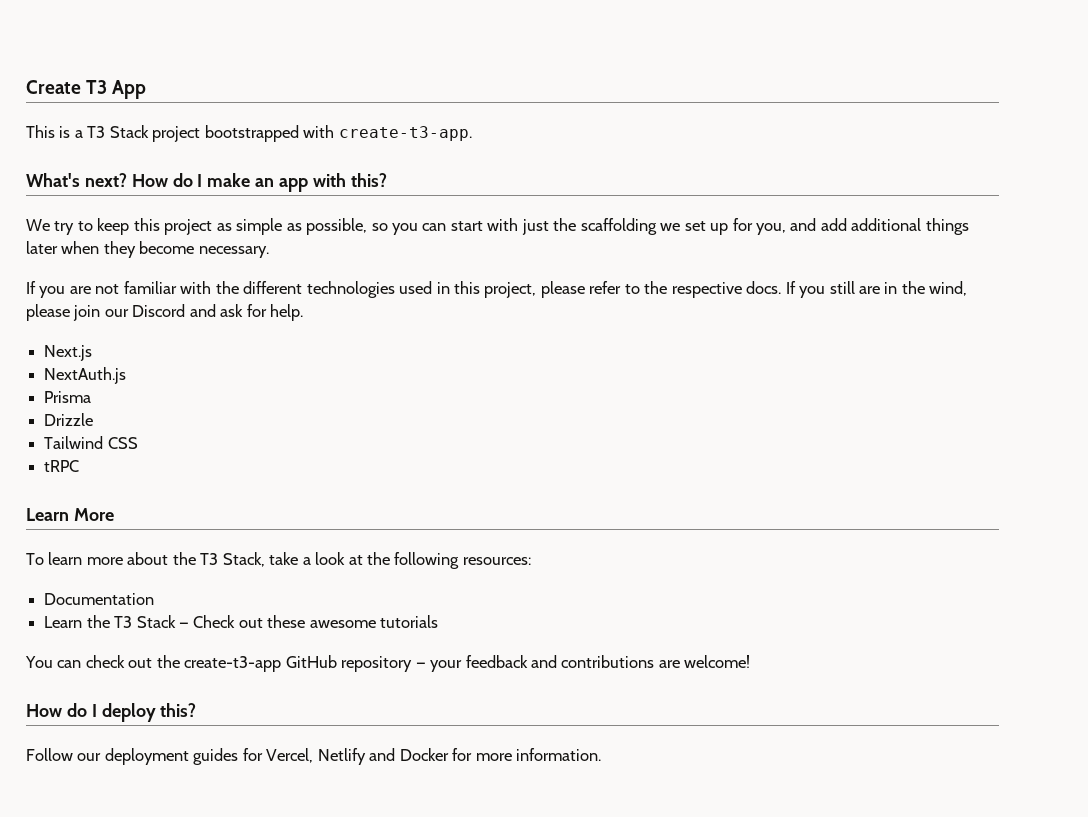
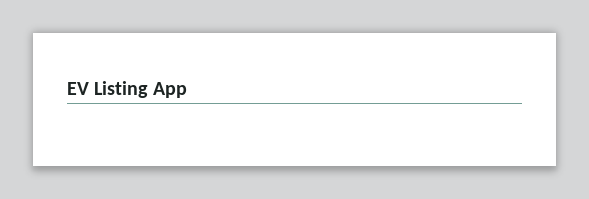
- Create T3 App
+ EV Listing App
- This is a T3 Stack project bootstrapped with create-t3-app.
- What's next? How do I make an app with this?
- We try to keep this project as simple as possible, so you can start with just the scaffolding we set up for you, and add additional things later when they become necessary.
- If you are not familiar with the different technologies used in this project, please refer to the respective docs. If you still are in the wind, please join our Discord and ask for help.
- Next.js
- NextAuth.js
- Prisma
- Drizzle
- Tailwind CSS
- tRPC
- Learn More
- To learn more about the T3 Stack, take a look at the following resources:
- Documentation
- Learn the T3 Stack — Check out these awesome tutorials
- You can check out the create-t3-app GitHub repository — your feedback and contributions are welcome!
- How do I deploy this?
- Follow our deployment guides for Vercel, Netlify and Docker for more information.

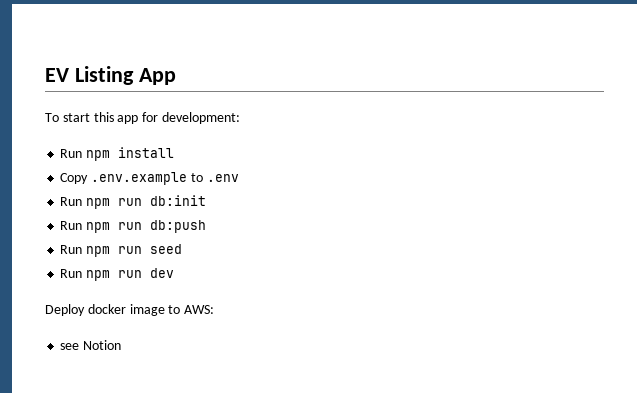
+ To start this app for development:
+ Run npm install
+ Copy .env.example to .env
+ Run npm run db:init
+ Run npm run db:push
+ Run npm run seed
+ Run npm run dev
+ Deploy docker image to AWS:
+ see Notion

